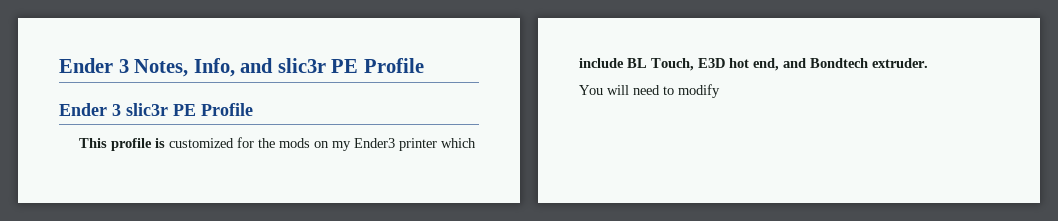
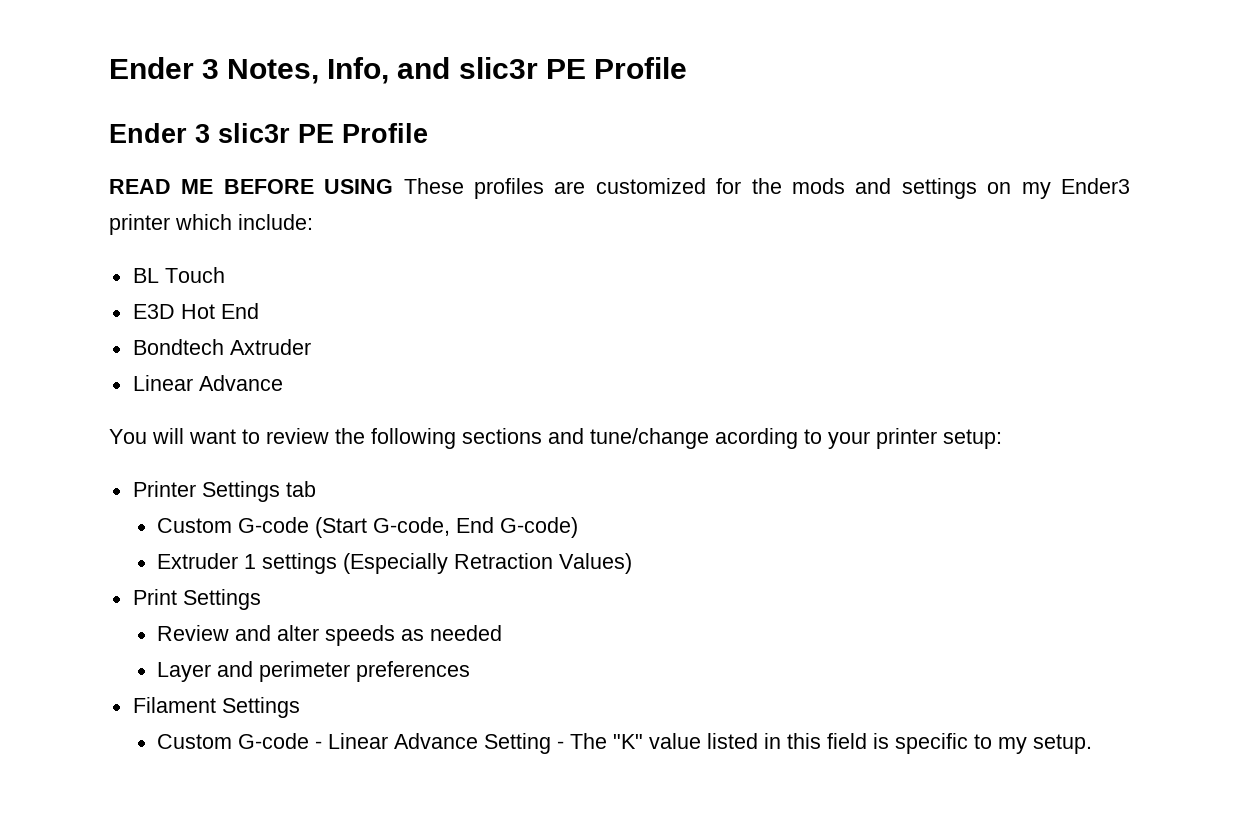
- This profile is customized for the mods on my Ender3 printer which include BL Touch, E3D hot end, and Bondtech extruder.
- You will need to modify
+ READ ME BEFORE USING These profiles are customized for the mods and settings on my Ender3 printer which include:
+ BL Touch
+ E3D Hot End
+ Bondtech Axtruder
+ Linear Advance
+ You will want to review the following sections and tune/change acording to your printer setup:
+ Printer Settings tab
+ Custom G-code (Start G-code, End G-code)
+ Extruder 1 settings (Especially Retraction Values)
+ Print Settings
+ Review and alter speeds as needed
+ Layer and perimeter preferences
+ Filament Settings
+ Custom G-code - Linear Advance Setting - The "K" value listed in this field is specific to my setup.

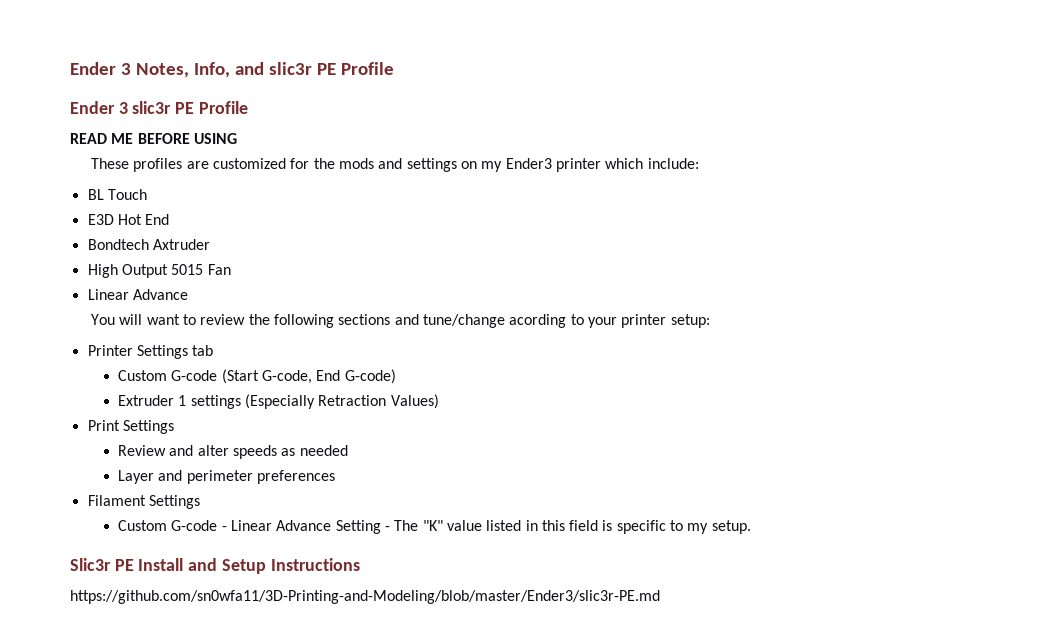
- READ ME BEFORE USING These profiles are customized for the mods and settings on my Ender3 printer which include:
+ READ ME BEFORE USING
+ These profiles are customized for the mods and settings on my Ender3 printer which include:
+ High Output 5015 Fan
+ Slic3r PE Install and Setup Instructions
+ https://github.com/sn0wfa11/3D-Printing-and-Modeling/blob/master/Ender3/slic3r-PE.md

